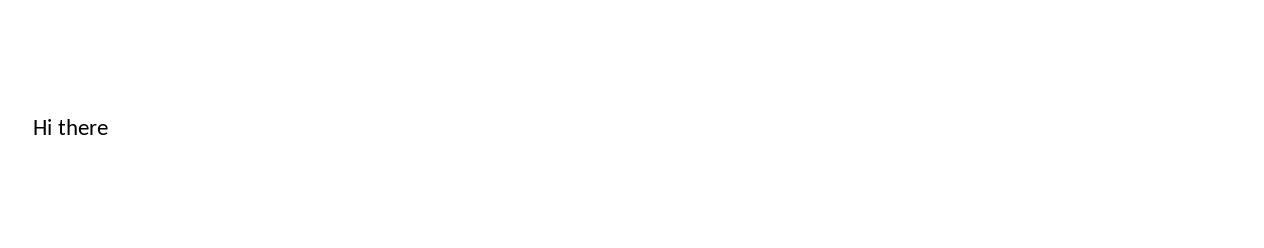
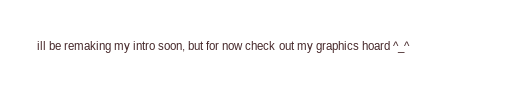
- Hi there
+ ill be remaking my intro soon, but for now check out my graphics hoard ^_^

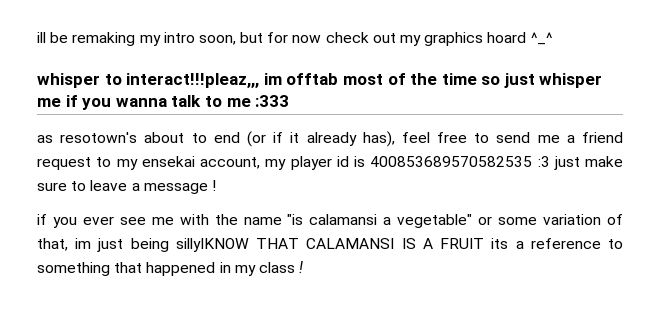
+ whisper to interact!!!pleaz,,, im offtab most of the time so just whisper me if you wanna talk to me :333
+ as resotown's about to end (or if it already has), feel free to send me a friend request to my ensekai account, my player id is 400853689570582535 :3 just make sure to leave a message !
+ if you ever see me with the name "is calamansi a vegetable" or some variation of that, im just being sillyIKNOW THAT CALAMANSI IS A FRUIT its a reference to something that happened in my class !

